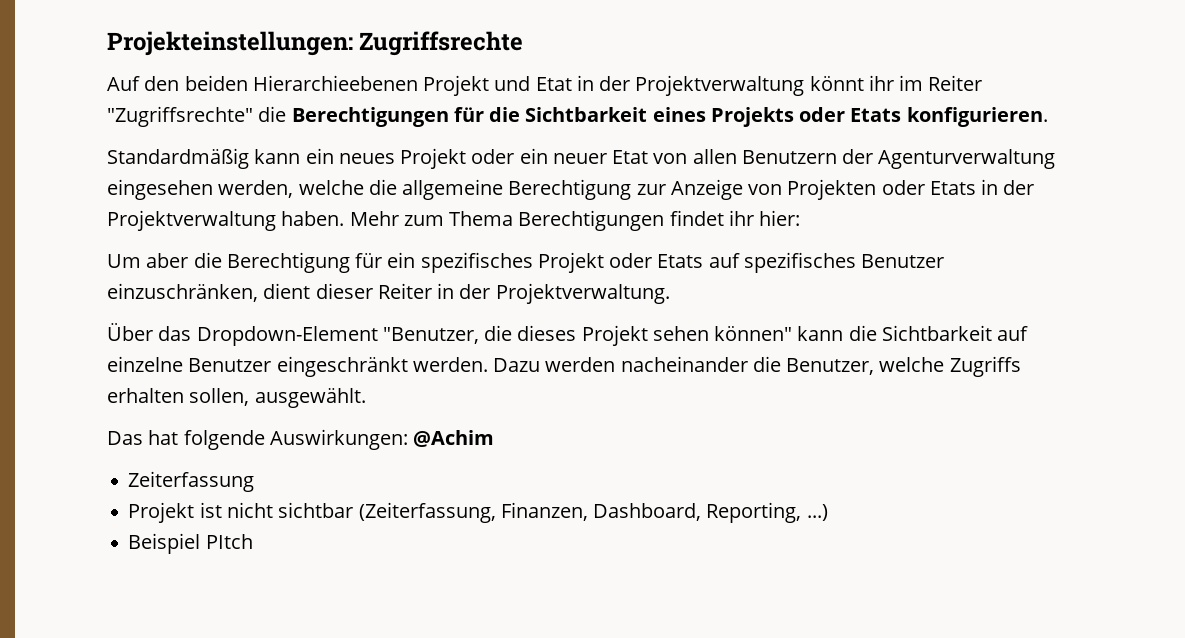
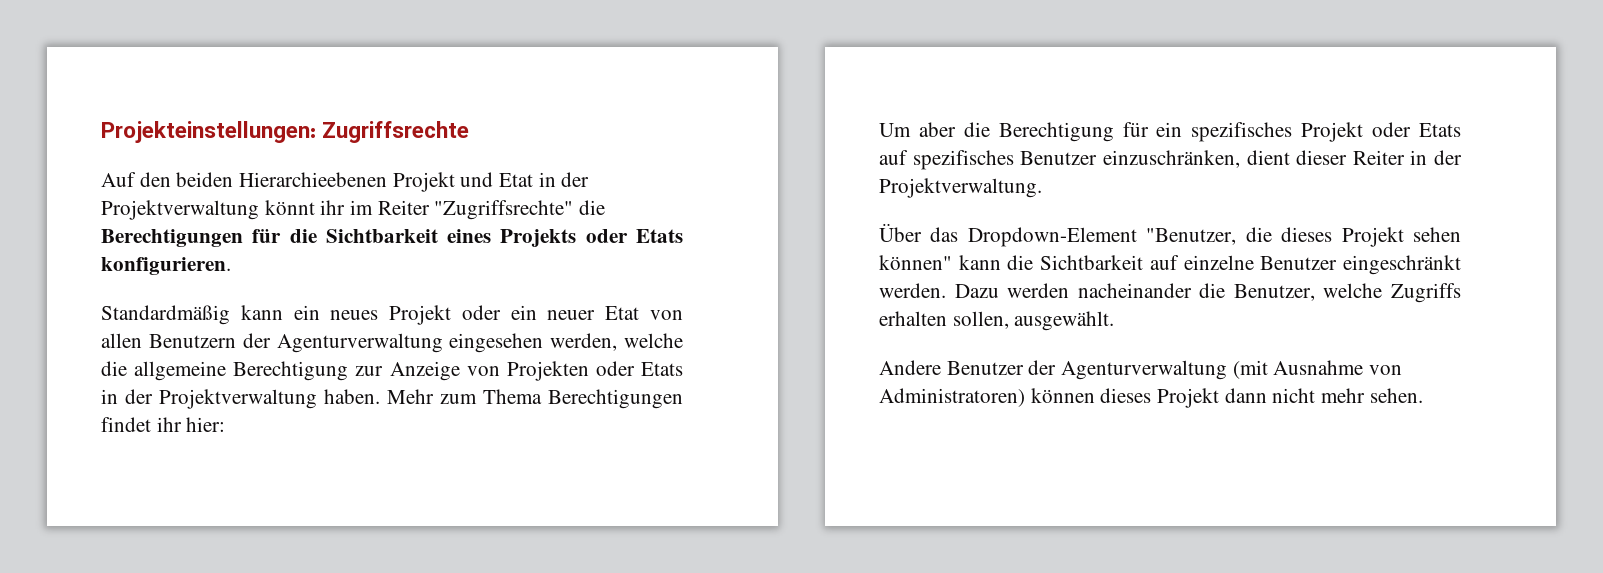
- Das hat folgende Auswirkungen: @Achim
- Zeiterfassung
- Projekt ist nicht sichtbar (Zeiterfassung, Finanzen, Dashboard, Reporting, ...)
- Beispiel PItch
+ Andere Benutzer der Agenturverwaltung (mit Ausnahme von Administratoren) können dieses Projekt dann nicht mehr sehen.

